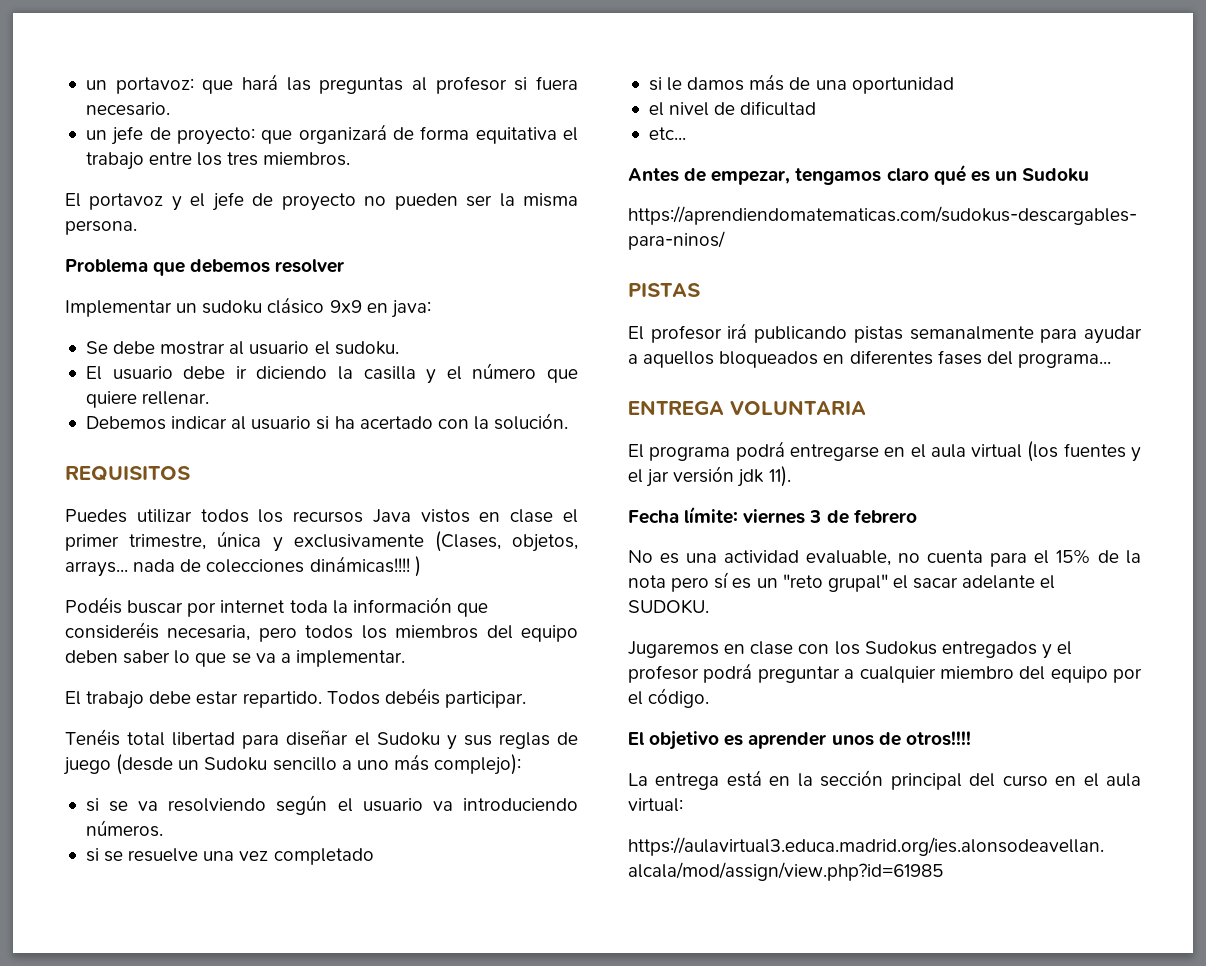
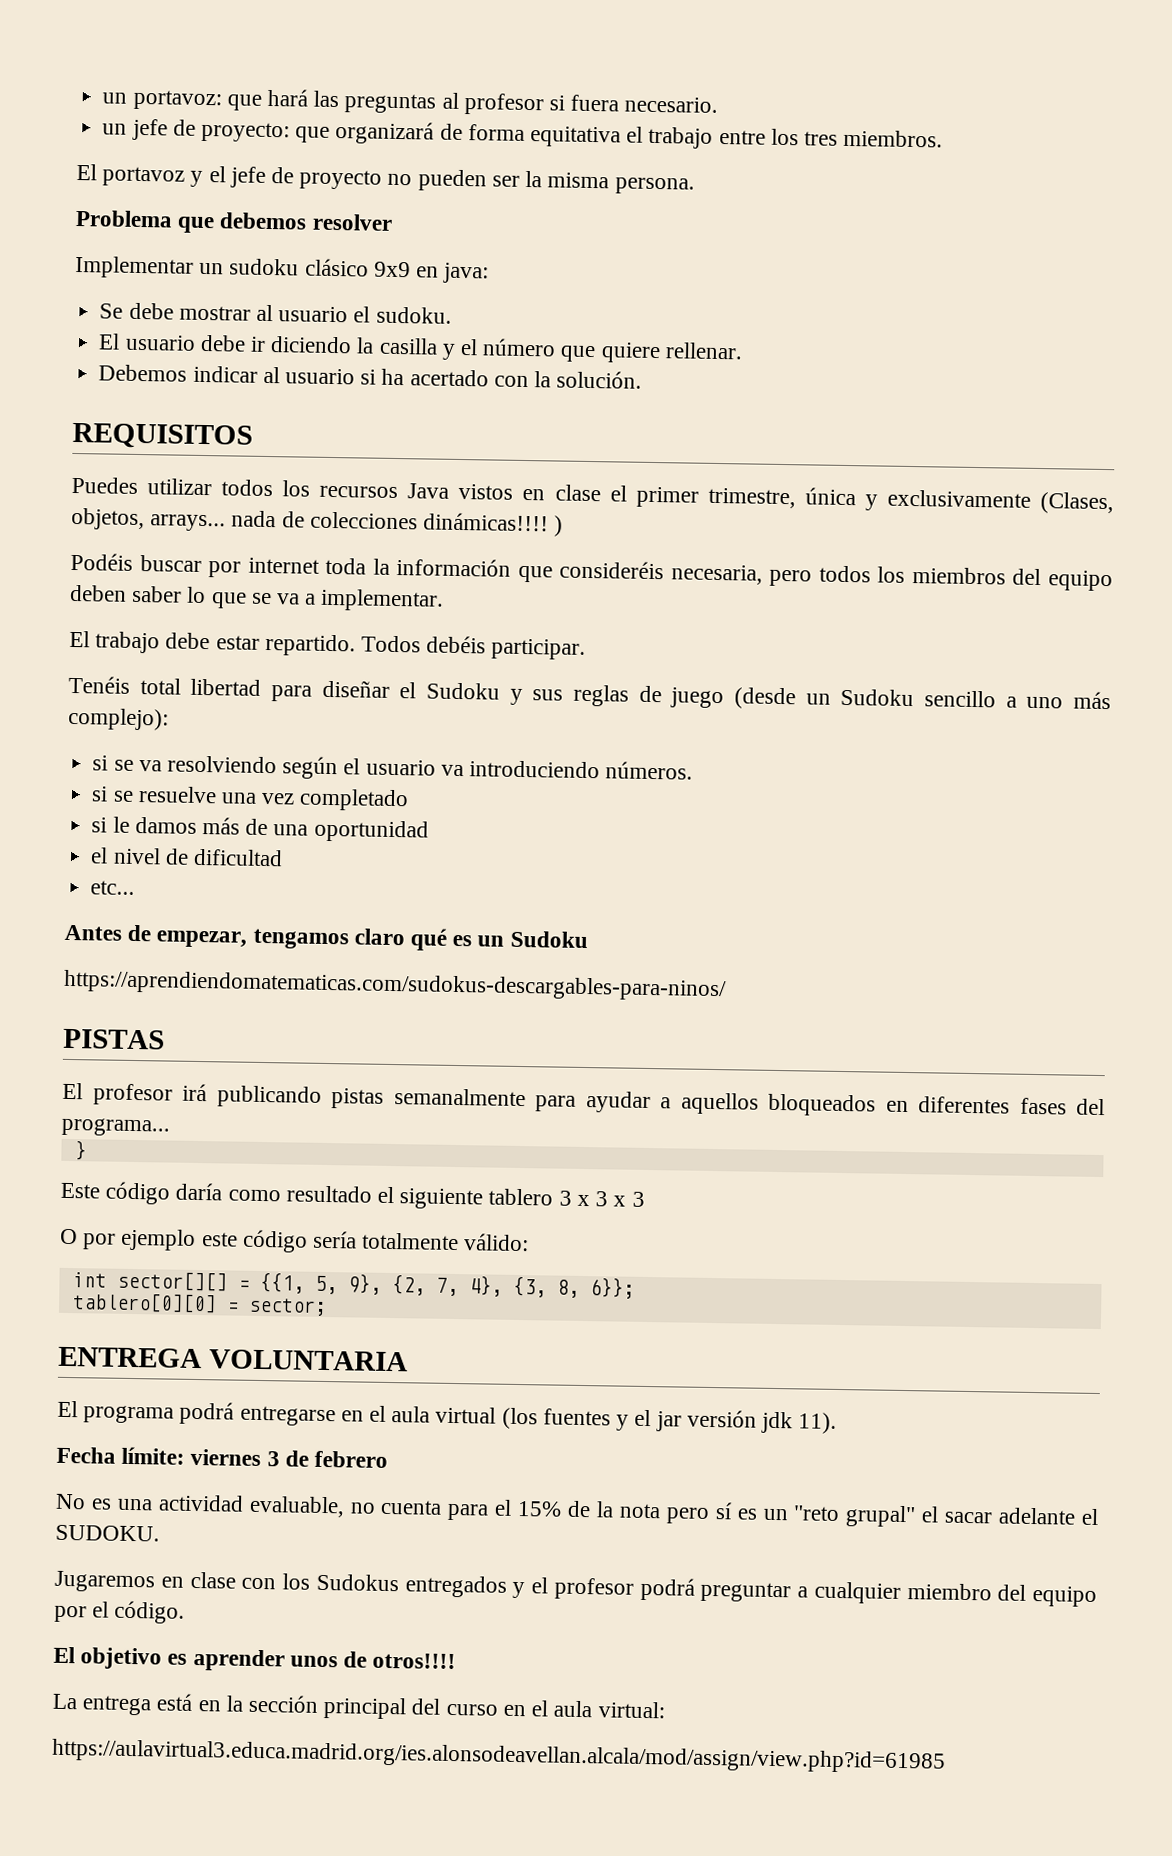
+ }
+ Este código daría como resultado el siguiente tablero 3 x 3 x 3
+ O por ejemplo este código sería totalmente válido:
+ int sector[][] = {{1, 5, 9}, {2, 7, 4}, {3, 8, 6}};
+ tablero[0][0] = sector;

